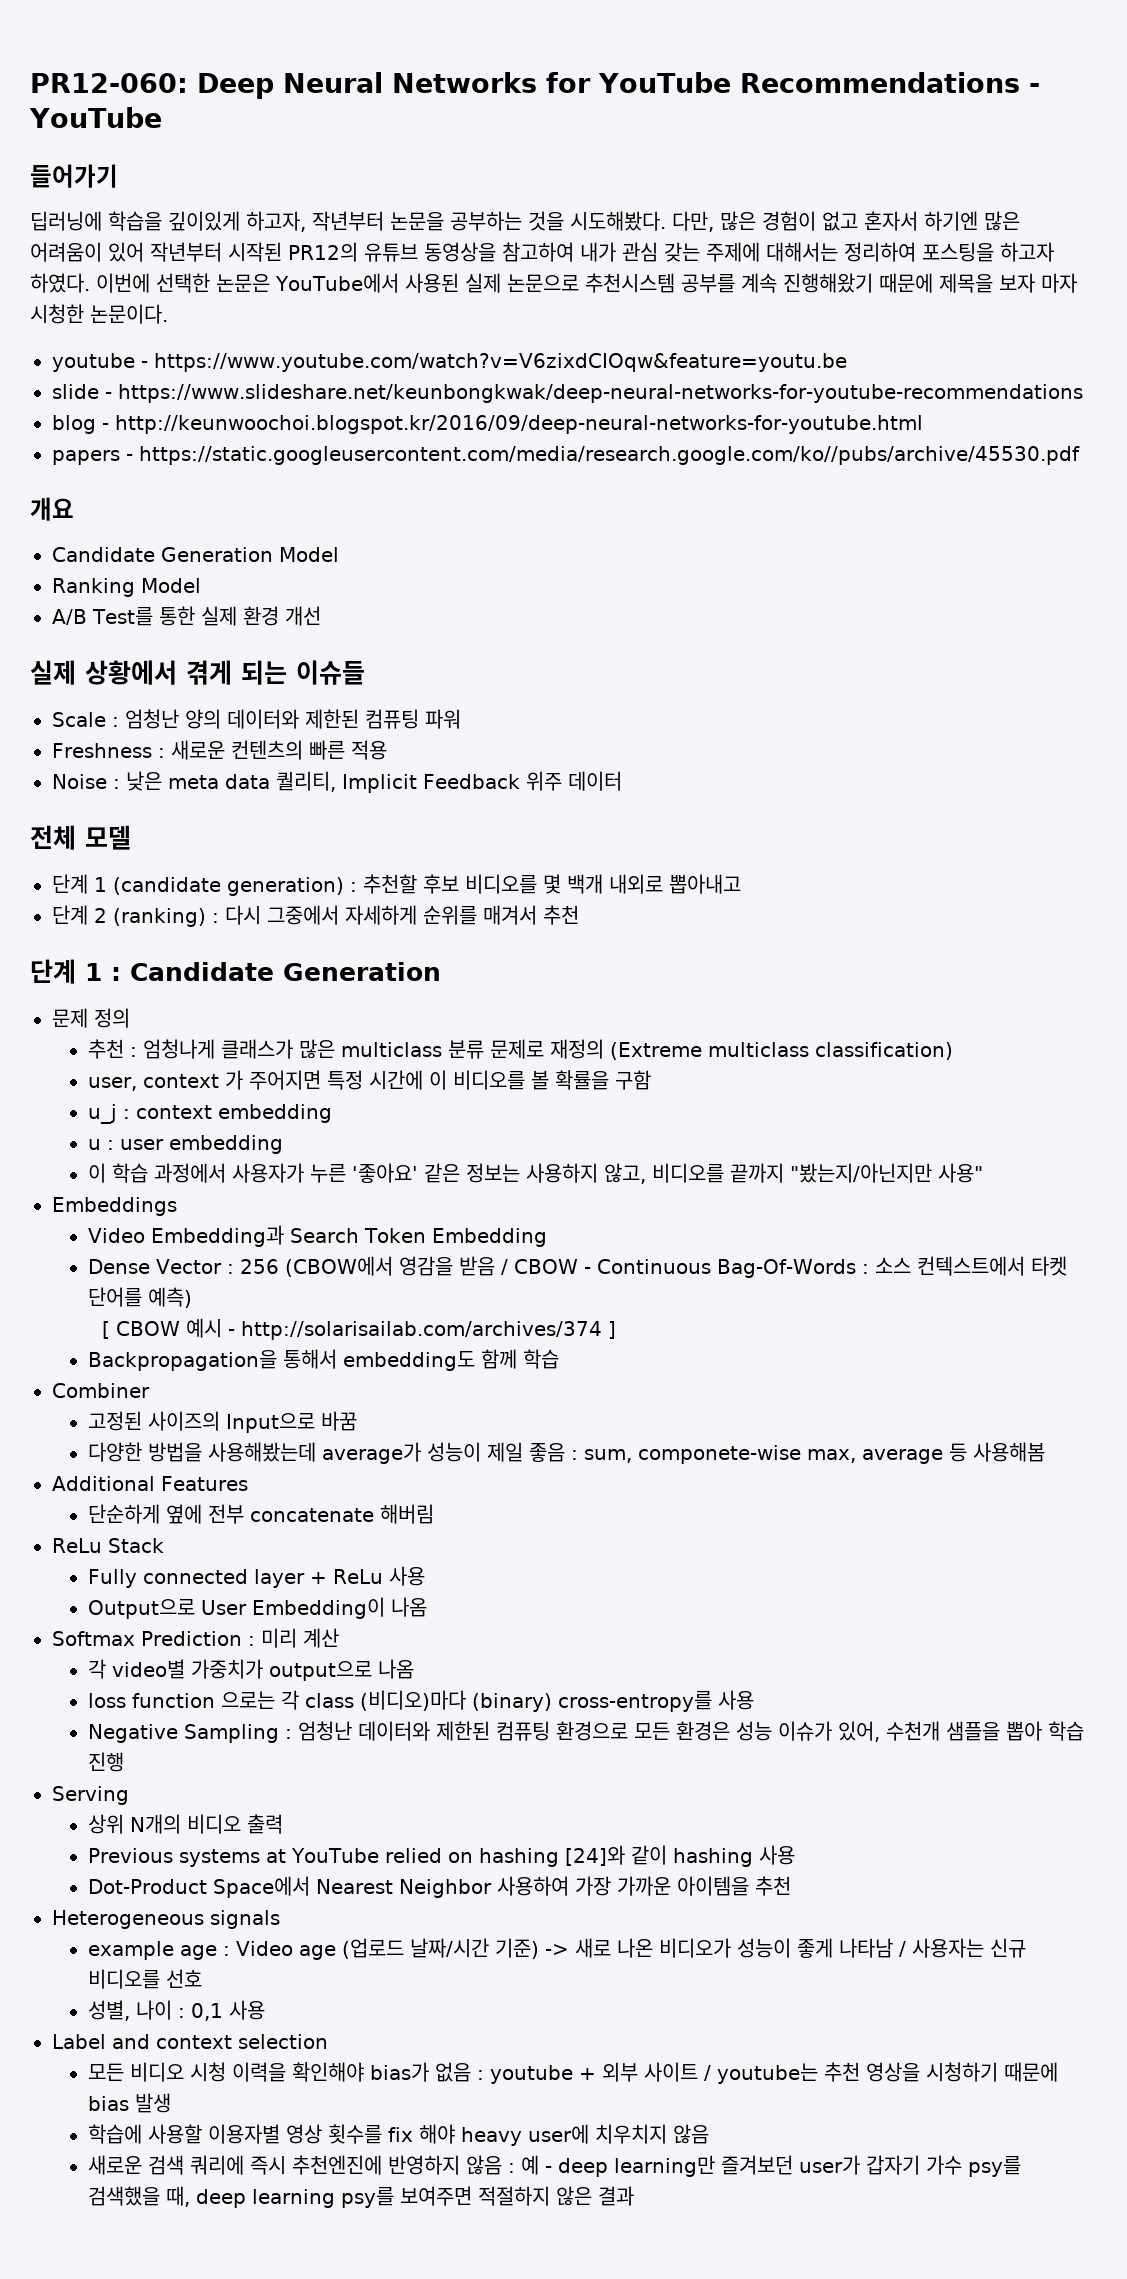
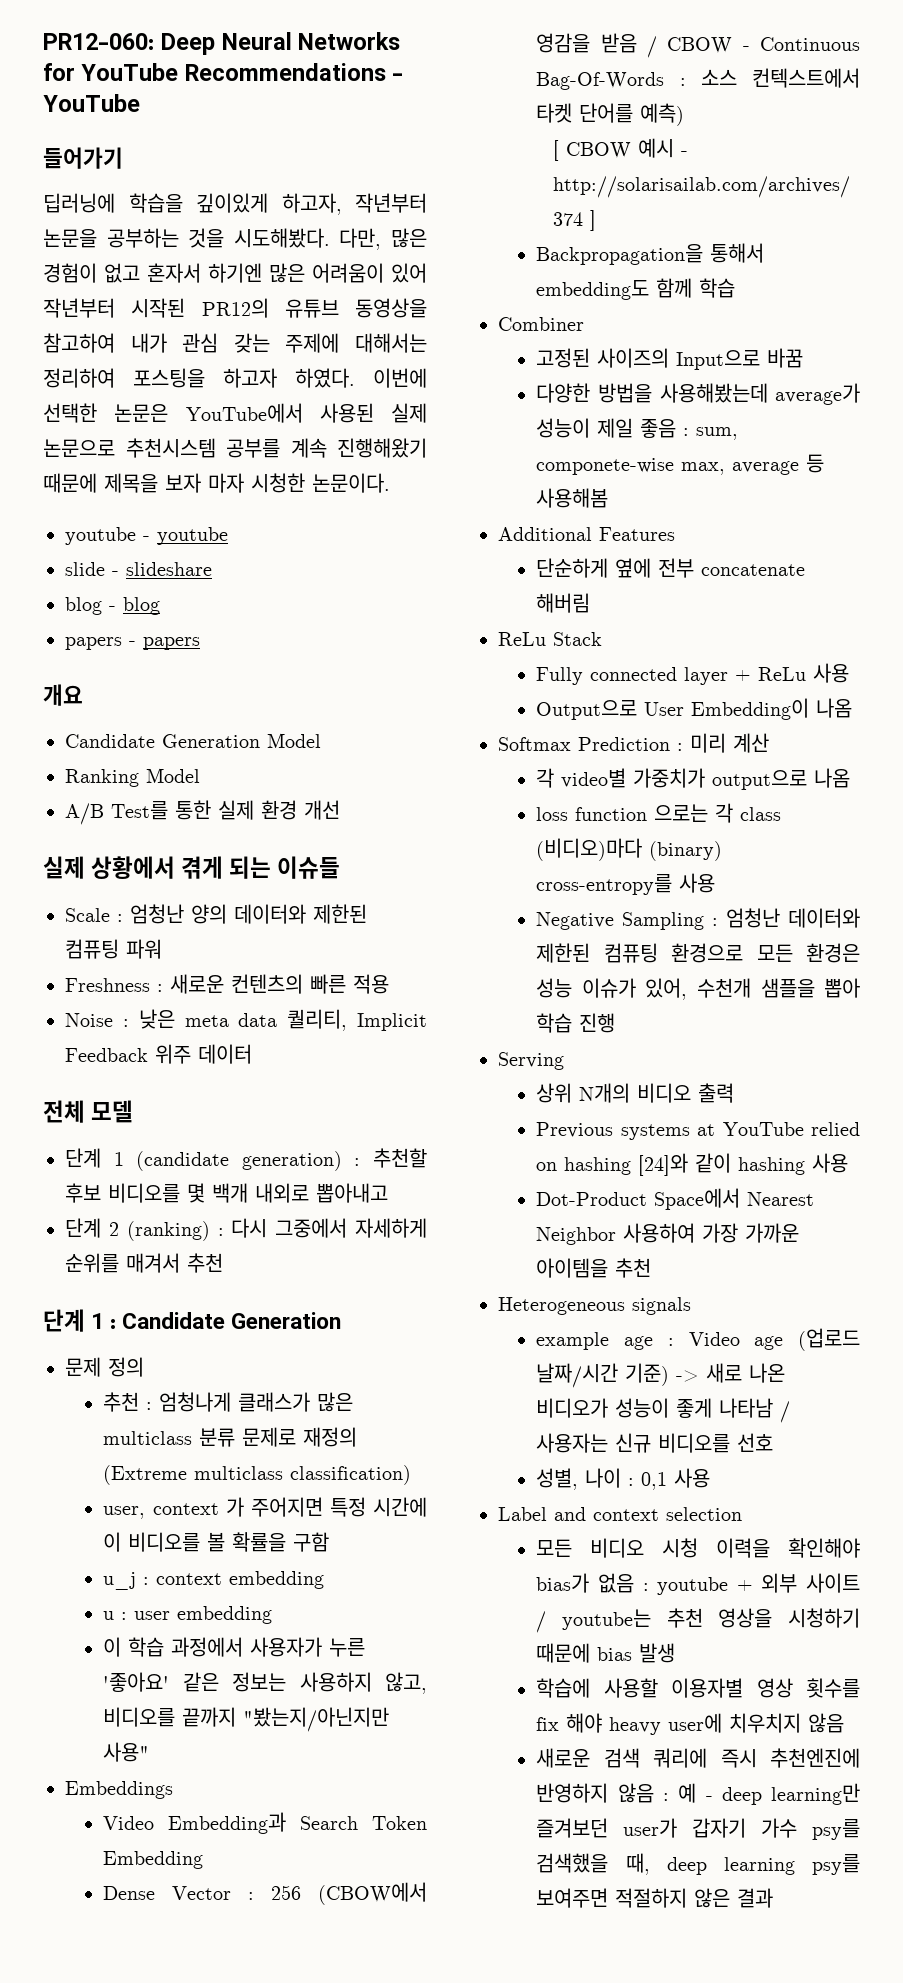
- youtube - https://www.youtube.com/watch?v=V6zixdCIOqw&feature=youtu.be
+ youtube - youtube
- slide - https://www.slideshare.net/keunbongkwak/deep-neural-networks-for-youtube-recommendations
+ slide - slideshare
- blog - http://keunwoochoi.blogspot.kr/2016/09/deep-neural-networks-for-youtube.html
+ blog - blog
- papers - https://static.googleusercontent.com/media/research.google.com/ko//pubs/archive/45530.pdf
+ papers - papers

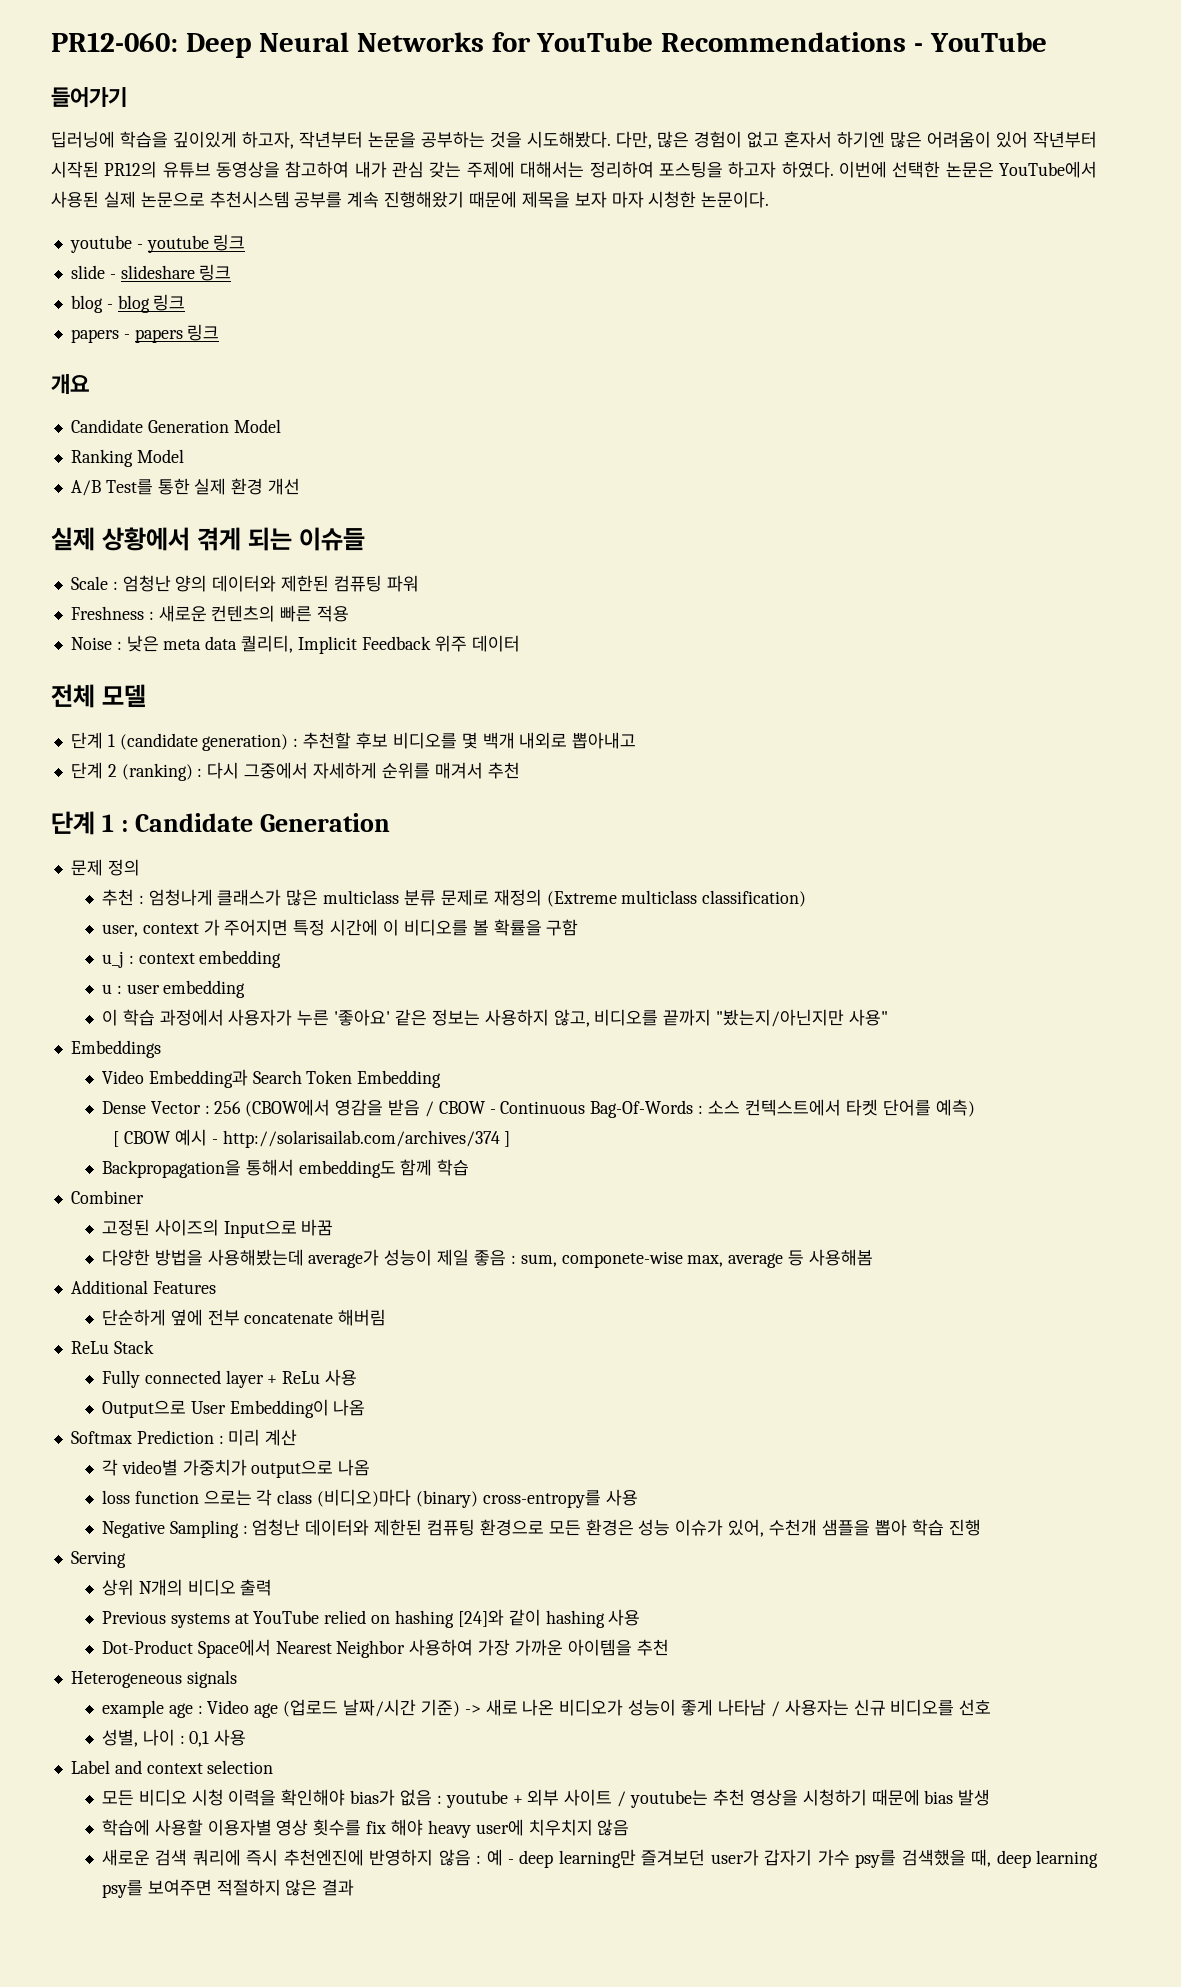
- youtube - youtube
+ youtube - youtube 링크
- slide - slideshare
+ slide - slideshare 링크
- blog - blog
+ blog - blog 링크
- papers - papers
+ papers - papers 링크

